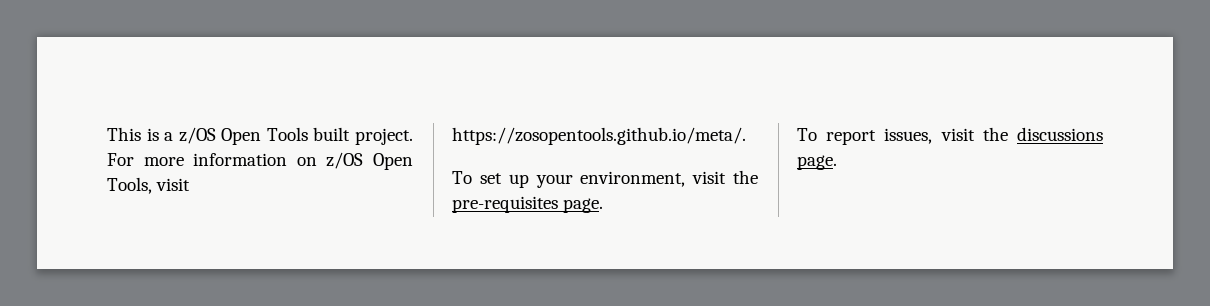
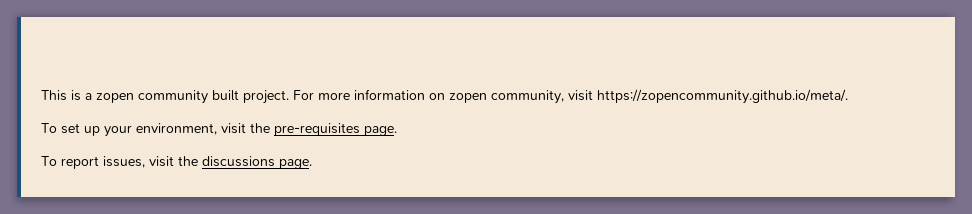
- This is a z/OS Open Tools built project.
+ This is a zopen community built project.
- For more information on z/OS Open Tools, visit https://zosopentools.github.io/meta/.
+ For more information on zopen community, visit https://zopencommunity.github.io/meta/.

